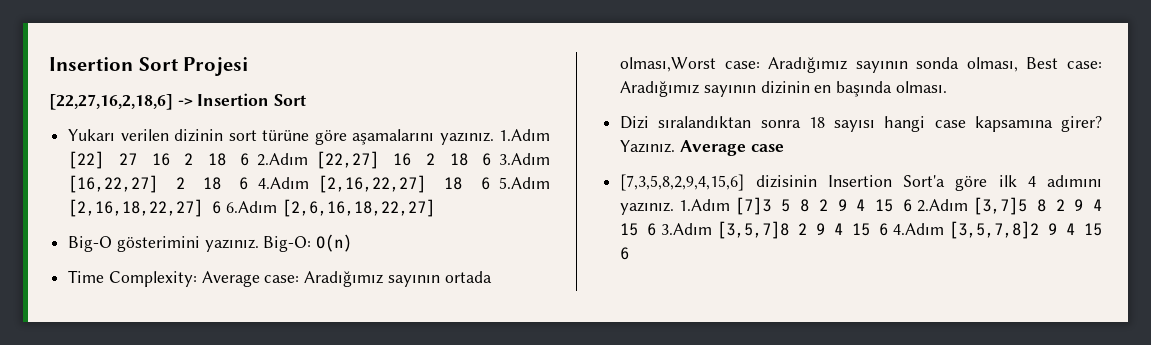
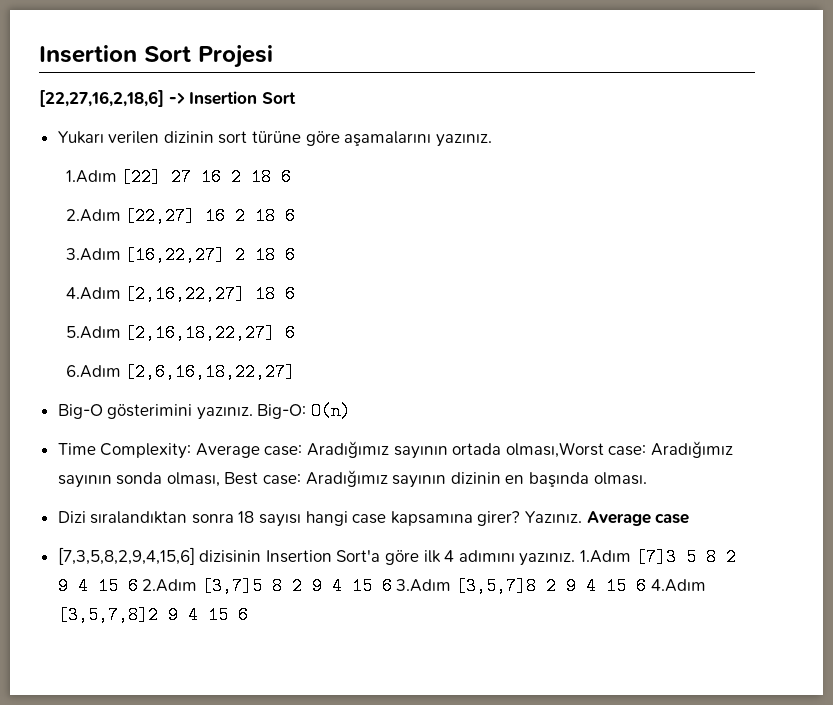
- Yukarı verilen dizinin sort türüne göre aşamalarını yazınız. 1.Adım [22] 27 16 2 18 6 2.Adım [22,27] 16 2 18 6 3.Adım [16,22,27] 2 18 6 4.Adım [2,16,22,27] 18 6 5.Adım [2,16,18,22,27] 6 6.Adım [2,6,16,18,22,27]
+ Yukarı verilen dizinin sort türüne göre aşamalarını yazınız.
+ 1.Adım [22] 27 16 2 18 6
+ 2.Adım [22,27] 16 2 18 6
+ 3.Adım [16,22,27] 2 18 6
+ 4.Adım [2,16,22,27] 18 6
+ 5.Adım [2,16,18,22,27] 6
+ 6.Adım [2,6,16,18,22,27]

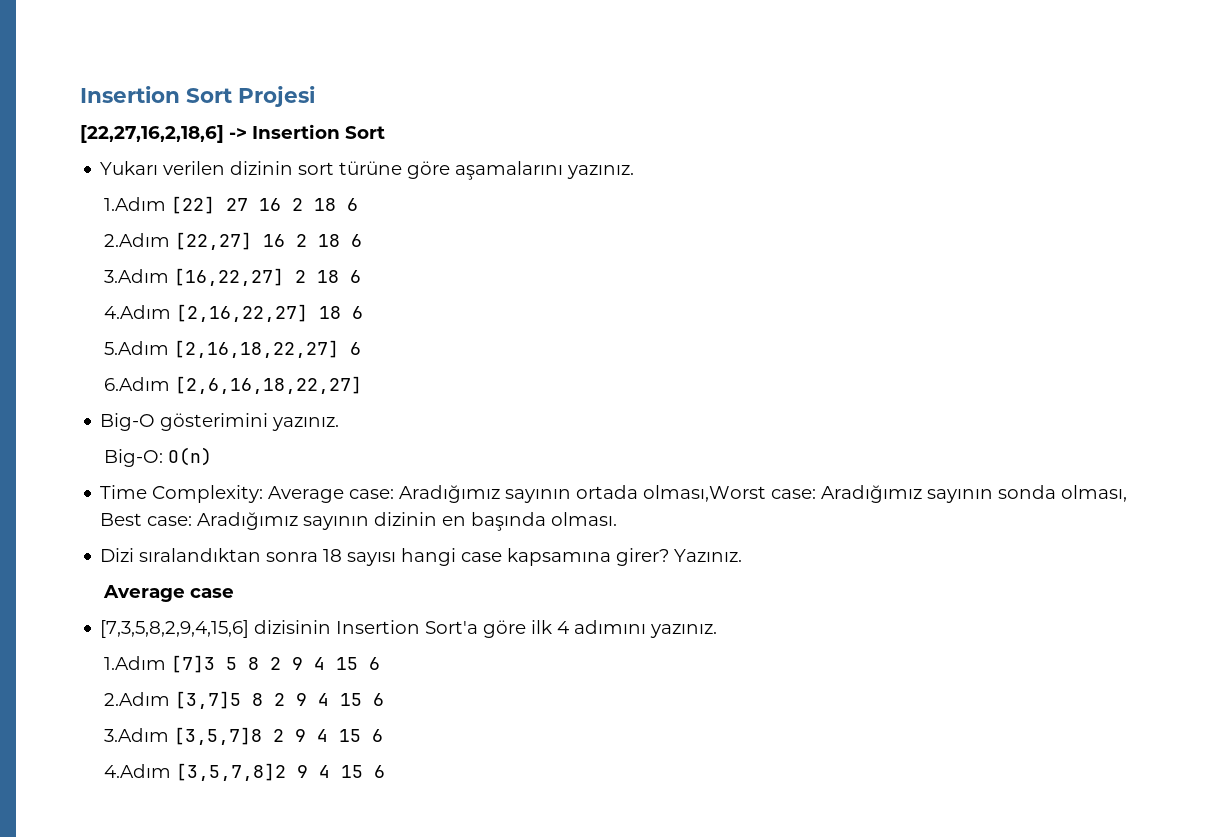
- Big-O gösterimini yazınız. Big-O: O(n)
+ Big-O gösterimini yazınız.
+ Big-O: O(n)
- Yazınız. Average case
+ Yazınız.
+ Average case
- [7,3,5,8,2,9,4,15,6] dizisinin Insertion Sort'a göre ilk 4 adımını yazınız. 1.Adım [7]3 5 8 2 9 4 15 6 2.Adım [3,7]5 8 2 9 4 15 6 3.Adım [3,5,7]8 2 9 4 15 6 4.Adım [3,5,7,8]2 9 4 15 6
+ [7,3,5,8,2,9,4,15,6] dizisinin Insertion Sort'a göre ilk 4 adımını yazınız.
+ 1.Adım [7]3 5 8 2 9 4 15 6
+ 2.Adım [3,7]5 8 2 9 4 15 6
+ 3.Adım [3,5,7]8 2 9 4 15 6
+ 4.Adım [3,5,7,8]2 9 4 15 6

